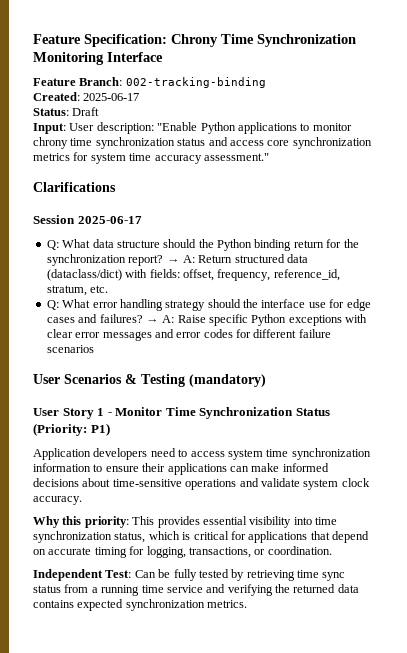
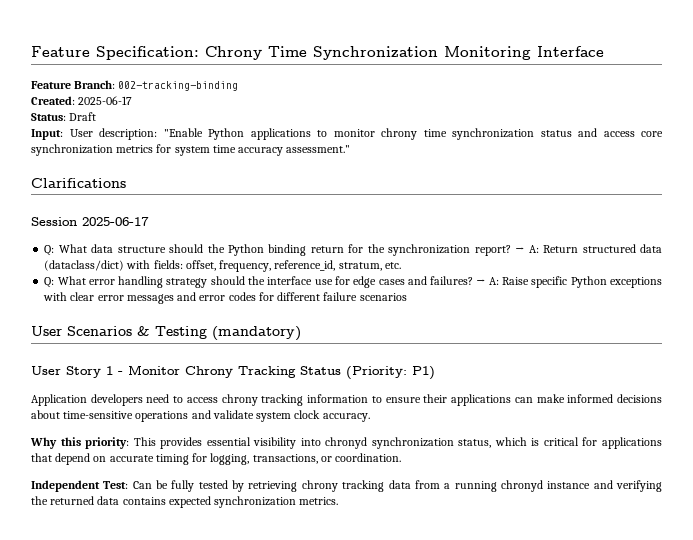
- User Story 1 - Monitor Time Synchronization Status (Priority: P1)
+ User Story 1 - Monitor Chrony Tracking Status (Priority: P1)
- Application developers need to access system time synchronization information to ensure their applications can make informed decisions about time-sensitive operations and validate system clock accuracy.
+ Application developers need to access chrony tracking information to ensure their applications can make informed decisions about time-sensitive operations and validate system clock accuracy.
- Why this priority: This provides essential visibility into time synchronization status, which is critical for applications that depend on accurate timing for logging, transactions, or coordination.
+ Why this priority: This provides essential visibility into chronyd synchronization status, which is critical for applications that depend on accurate timing for logging, transactions, or coordination.
- Independent Test: Can be fully tested by retrieving time sync status from a running time service and verifying the returned data contains expected synchronization metrics.
+ Independent Test: Can be fully tested by retrieving chrony tracking data from a running chronyd instance and verifying the returned data contains expected synchronization metrics.

